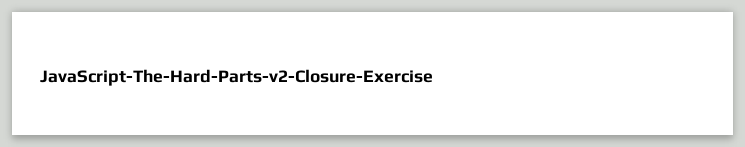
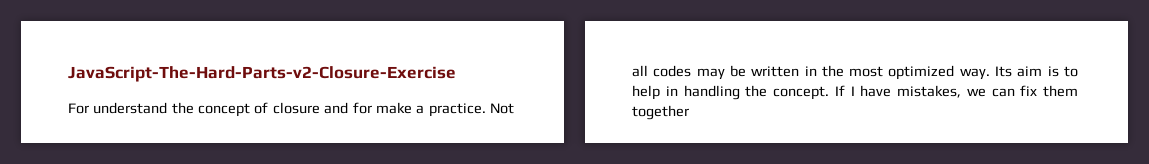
+ For understand the concept of closure and for make a practice. Not all codes may be written in the most optimized way. Its aim is to help in handling the concept. If I have mistakes, we can fix them together

